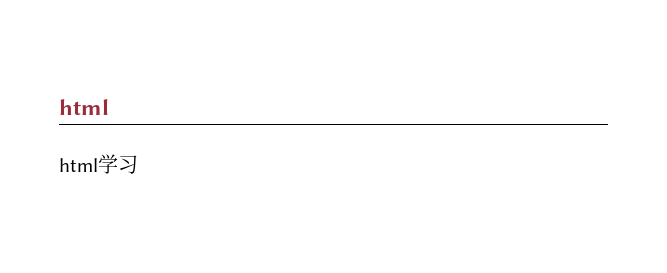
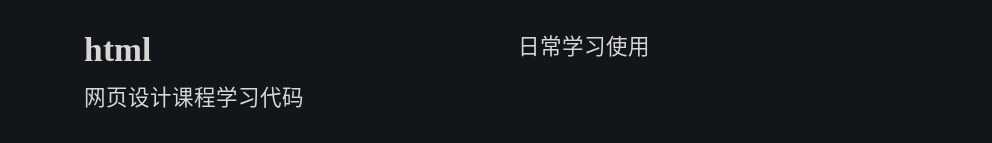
- html学习
+ 网页设计课程学习代码
+ 日常学习使用

